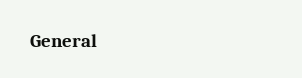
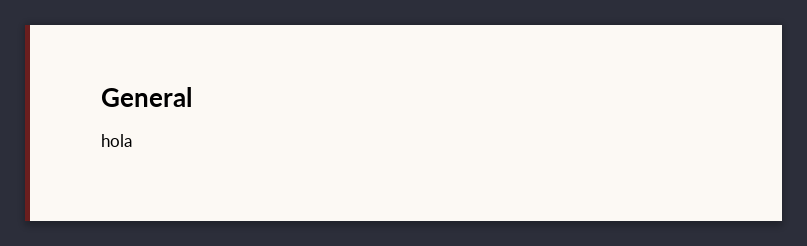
+ hola

